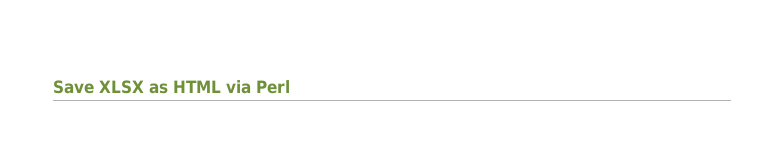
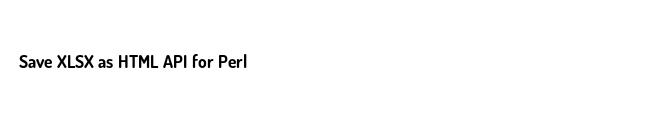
- Save XLSX as HTML via Perl
+ Save XLSX as HTML API for Perl

